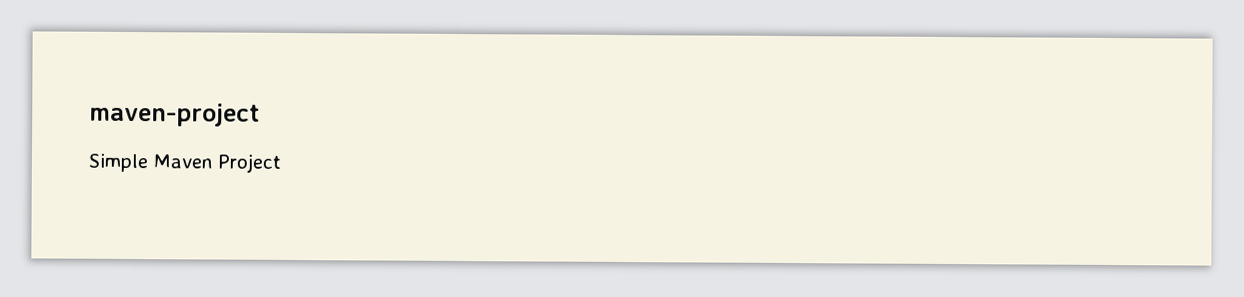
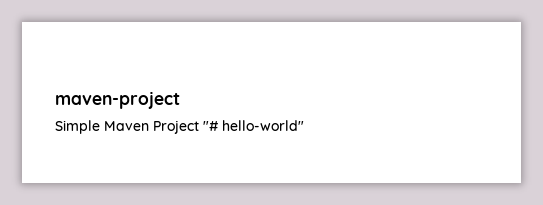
- Simple Maven Project
+ Simple Maven Project "# hello-world"

